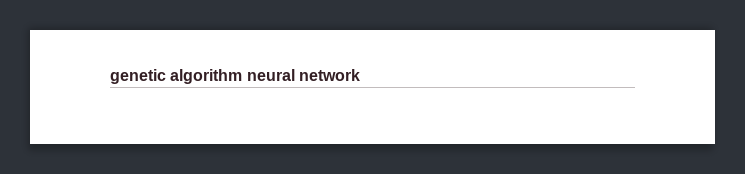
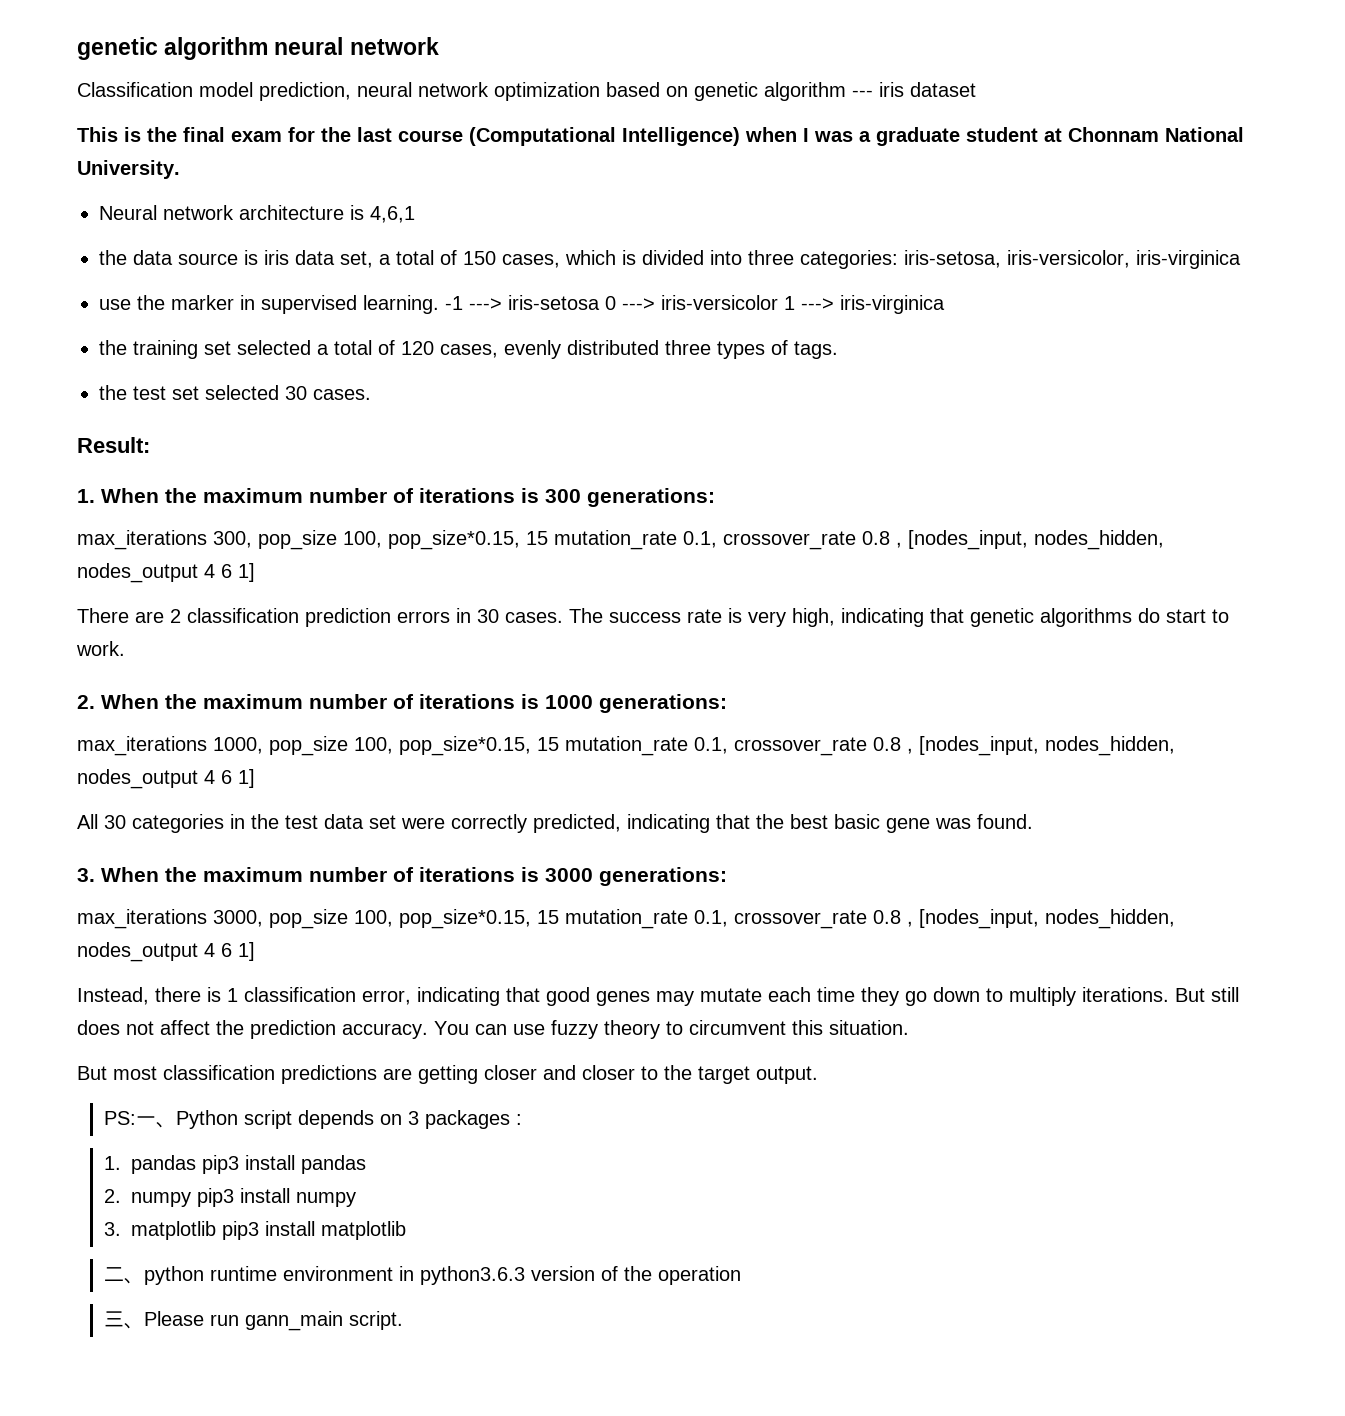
+ Classification model prediction, neural network optimization based on genetic algorithm --- iris dataset
+ This is the final exam for the last course (Computational Intelligence) when I was a graduate student at Chonnam National University.
+ Neural network architecture is 4,6,1
+ the data source is iris data set, a total of 150 cases, which is divided into three categories: iris-setosa, iris-versicolor, iris-virginica
+ use the marker in supervised learning. -1 ---> iris-setosa 0 ---> iris-versicolor 1 ---> iris-virginica
+ the training set selected a total of 120 cases, evenly distributed three types of tags.
+ the test set selected 30 cases.
+ Result:
+ 1. When the maximum number of iterations is 300 generations:
+ max_iterations 300, pop_size 100, pop_size*0.15, 15 mutation_rate 0.1, crossover_rate 0.8 , [nodes_input, nodes_hidden, nodes_output 4 6 1]
+ There are 2 classification prediction errors in 30 cases. The success rate is very high, indicating that genetic algorithms do start to work.
+ 2. When the maximum number of iterations is 1000 generations:
+ max_iterations 1000, pop_size 100, pop_size*0.15, 15 mutation_rate 0.1, crossover_rate 0.8 , [nodes_input, nodes_hidden, nodes_output 4 6 1]
+ All 30 categories in the test data set were correctly predicted, indicating that the best basic gene was found.
+ 3. When the maximum number of iterations is 3000 generations:
+ max_iterations 3000, pop_size 100, pop_size*0.15, 15 mutation_rate 0.1, crossover_rate 0.8 , [nodes_input, nodes_hidden, nodes_output 4 6 1]
+ Instead, there is 1 classification error, indicating that good genes may mutate each time they go down to multiply iterations. But still does not affect the prediction accuracy. You can use fuzzy theory to circumvent this situation.
+ But most classification predictions are getting closer and closer to the target output.
+ PS:一、Python script depends on 3 packages :
+ 1. pandas pip3 install pandas
+ 2. numpy pip3 install numpy
+ 3. matplotlib pip3 install matplotlib
+ 二、python runtime environment in python3.6.3 version of the operation
+ 三、Please run gann_main script.

